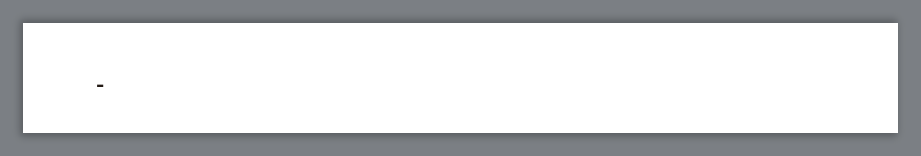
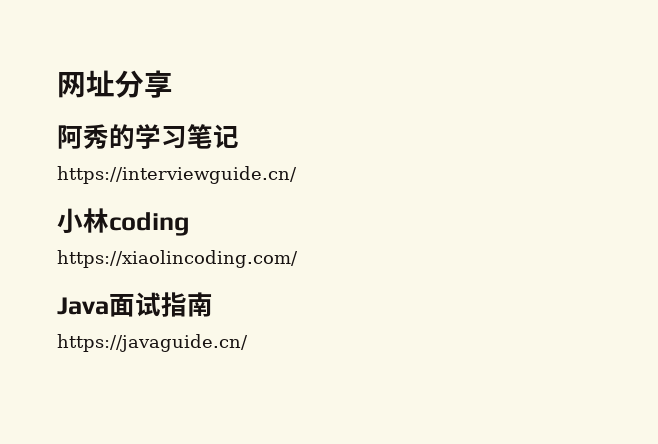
- -
+ 网址分享
+ 阿秀的学习笔记
+ https://interviewguide.cn/
+ 小林coding
+ https://xiaolincoding.com/
+ Java面试指南
+ https://javaguide.cn/

